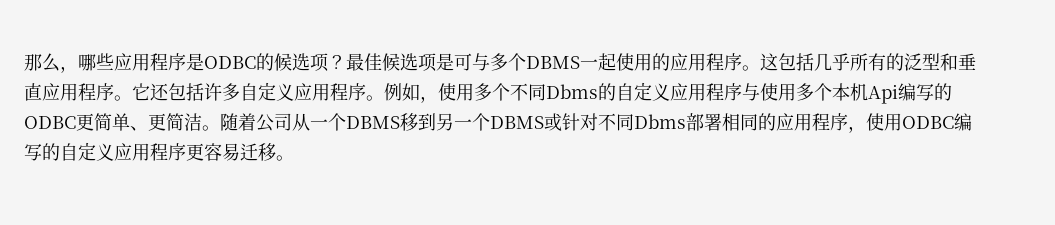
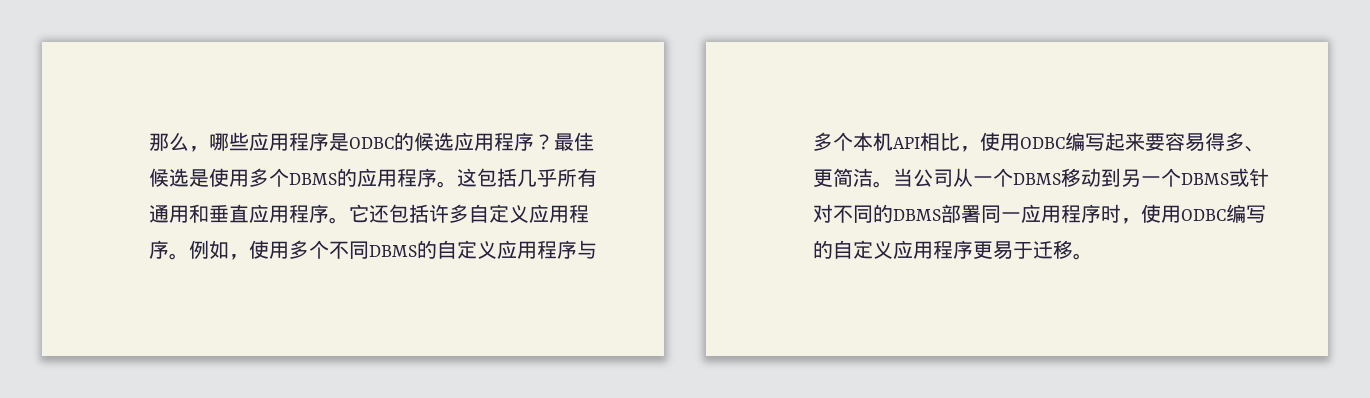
- 那么，哪些应用程序是ODBC的候选项？
+ 那么，哪些应用程序是ODBC的候选应用程序？
- 最佳候选项是可与多个DBMS一起使用的应用程序。
+ 最佳候选是使用多个DBMS的应用程序。
- 这包括几乎所有的泛型和垂直应用程序。
+ 这包括几乎所有通用和垂直应用程序。
- 例如，使用多个不同Dbms的自定义应用程序与使用多个本机Api编写的ODBC更简单、更简洁。
+ 例如，使用多个不同DBMS的自定义应用程序与多个本机API相比，使用ODBC编写起来要容易得多、更简洁。
- 随着公司从一个DBMS移到另一个DBMS或针对不同Dbms部署相同的应用程序，使用ODBC编写的自定义应用程序更容易迁移。
+ 当公司从一个DBMS移动到另一个DBMS或针对不同的DBMS部署同一应用程序时，使用ODBC编写的自定义应用程序更易于迁移。

